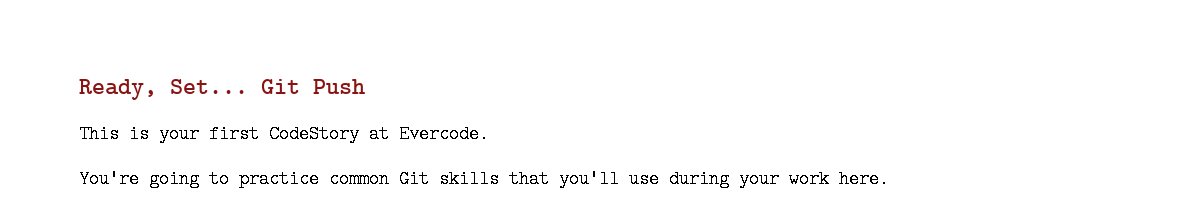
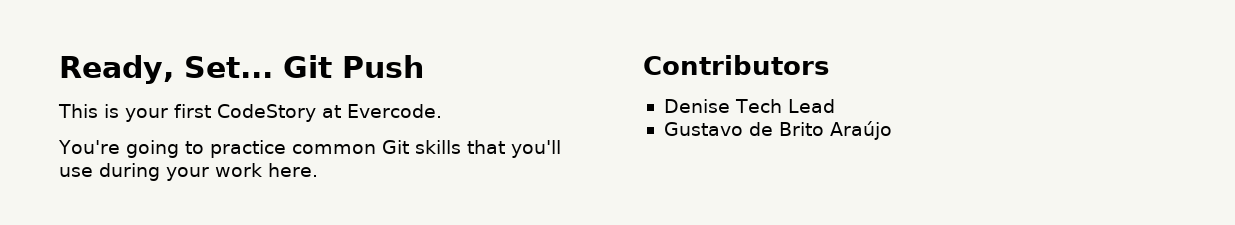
+ Contributors
+ Denise Tech Lead
+ Gustavo de Brito Araújo

